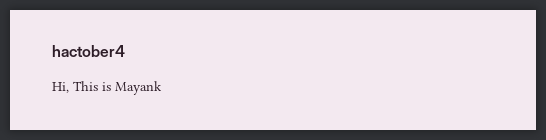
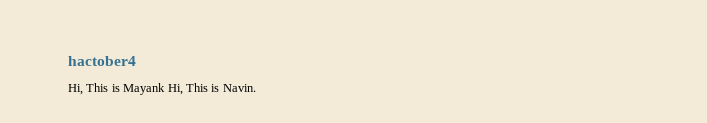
- Hi, This is Mayank
+ Hi, This is Mayank Hi, This is Navin.

